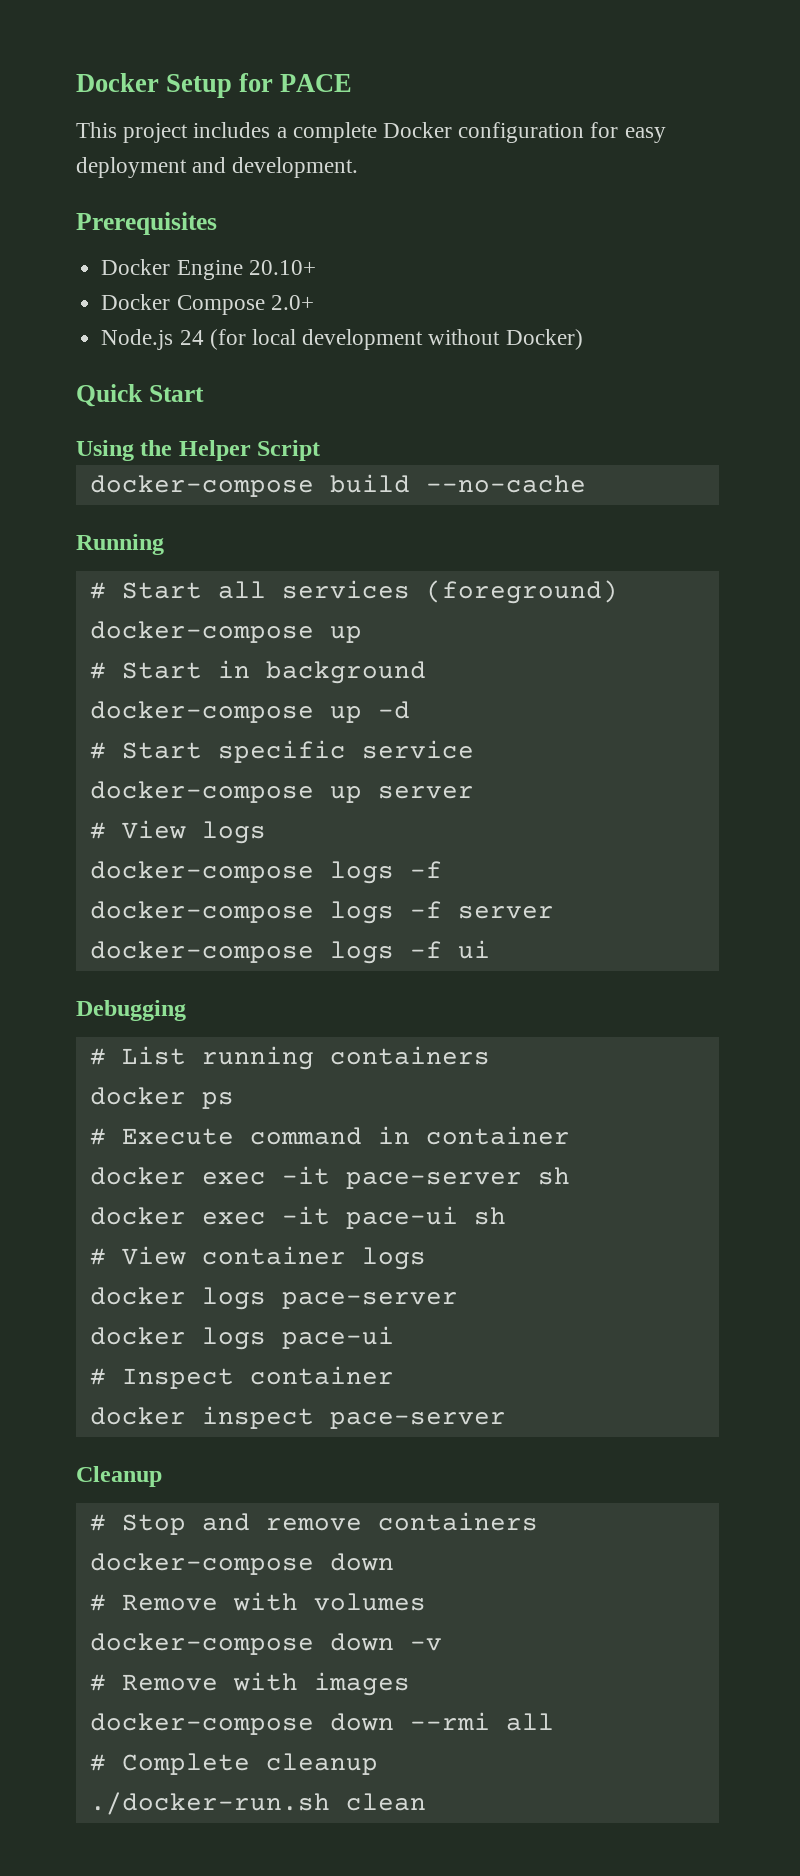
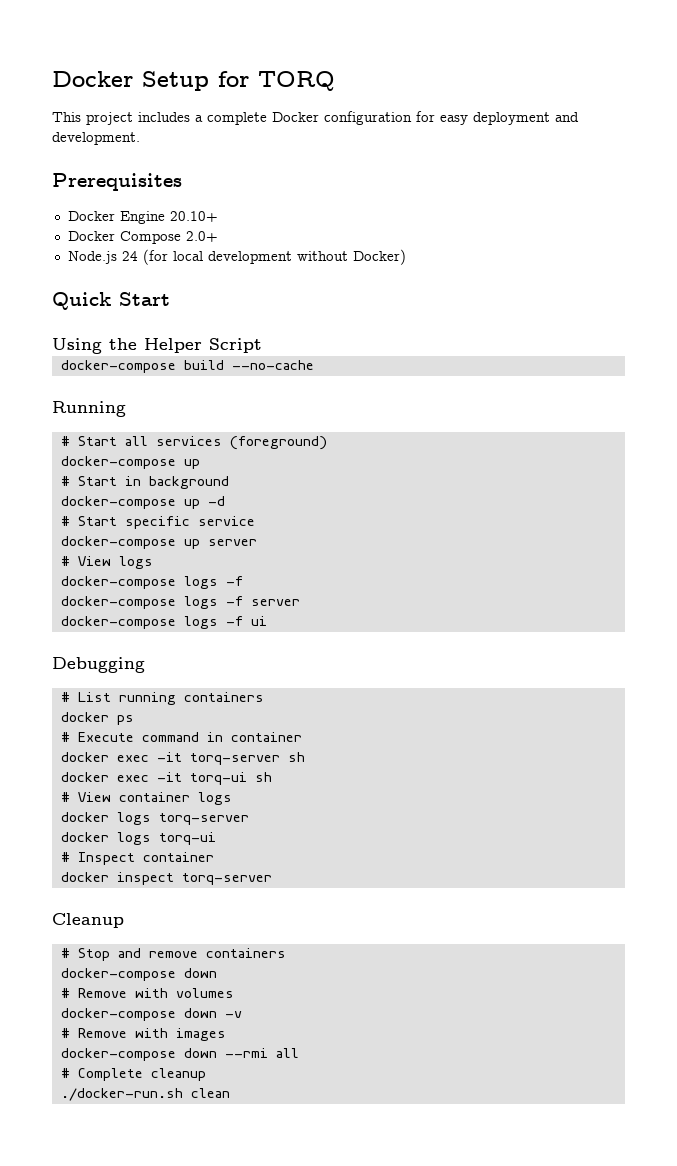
- Docker Setup for PACE
+ Docker Setup for TORQ
- docker exec -it pace-server sh
+ docker exec -it torq-server sh
- docker exec -it pace-ui sh
+ docker exec -it torq-ui sh
- docker logs pace-server
- docker logs pace-ui
+ docker logs torq-server
+ docker logs torq-ui
- docker inspect pace-server
+ docker inspect torq-server

